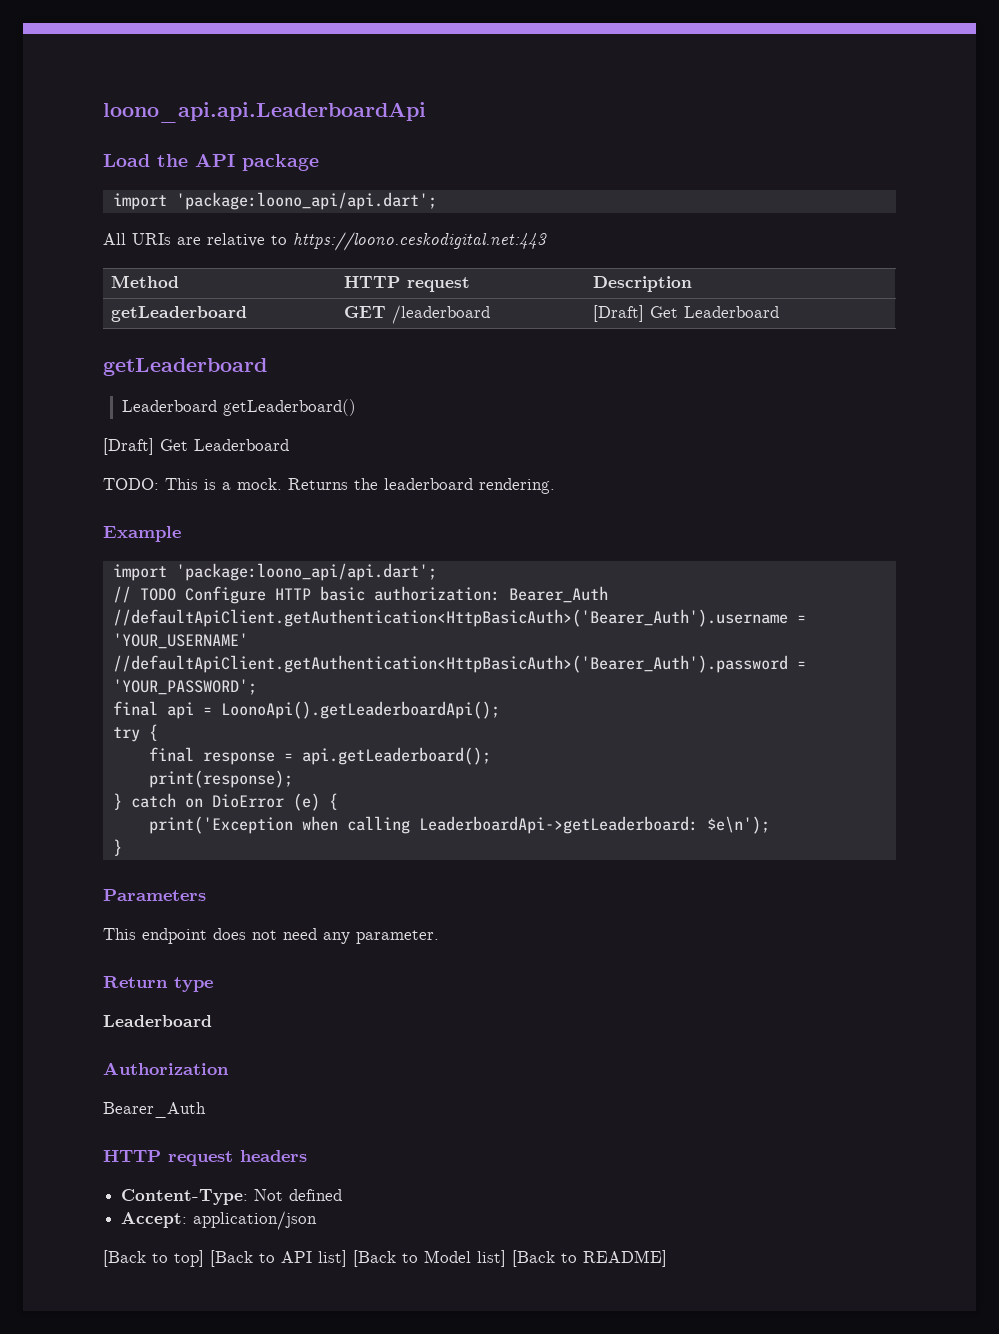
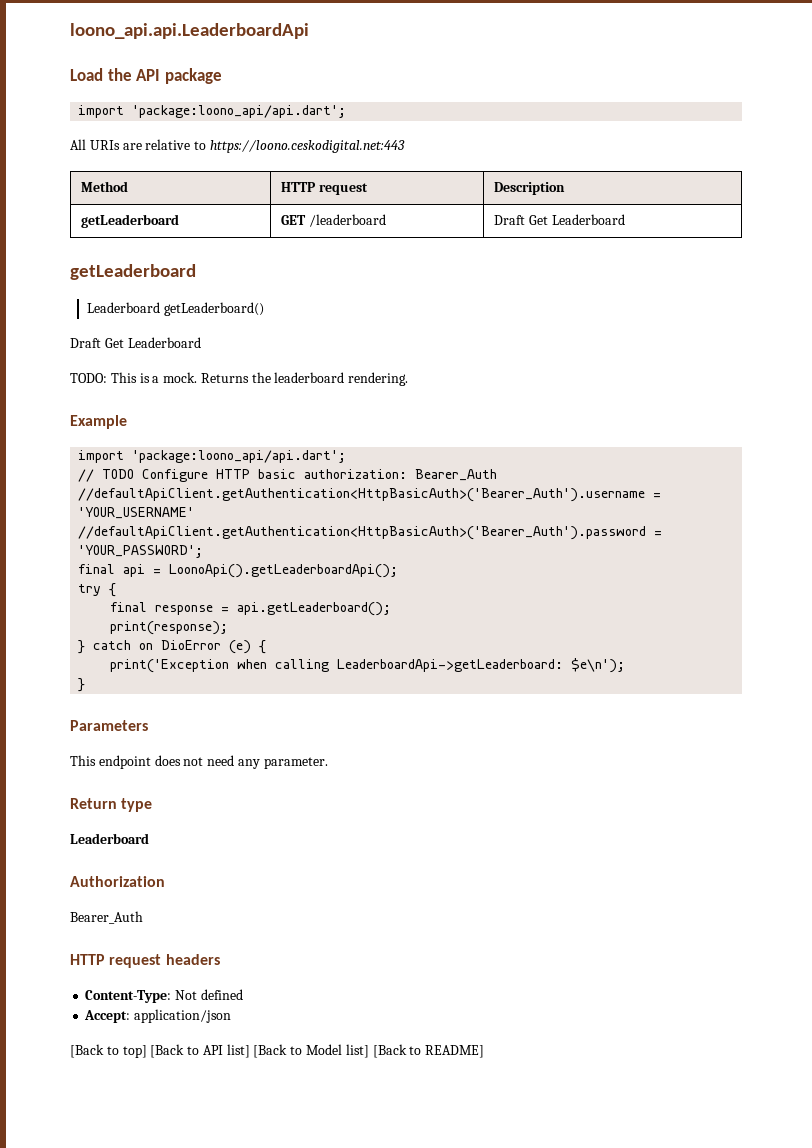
- getLeaderboard | GET /leaderboard | [Draft] Get Leaderboard
+ getLeaderboard | GET /leaderboard | Draft Get Leaderboard
  Leaderboard getLeaderboard()
- [Draft] Get Leaderboard
+ Draft Get Leaderboard

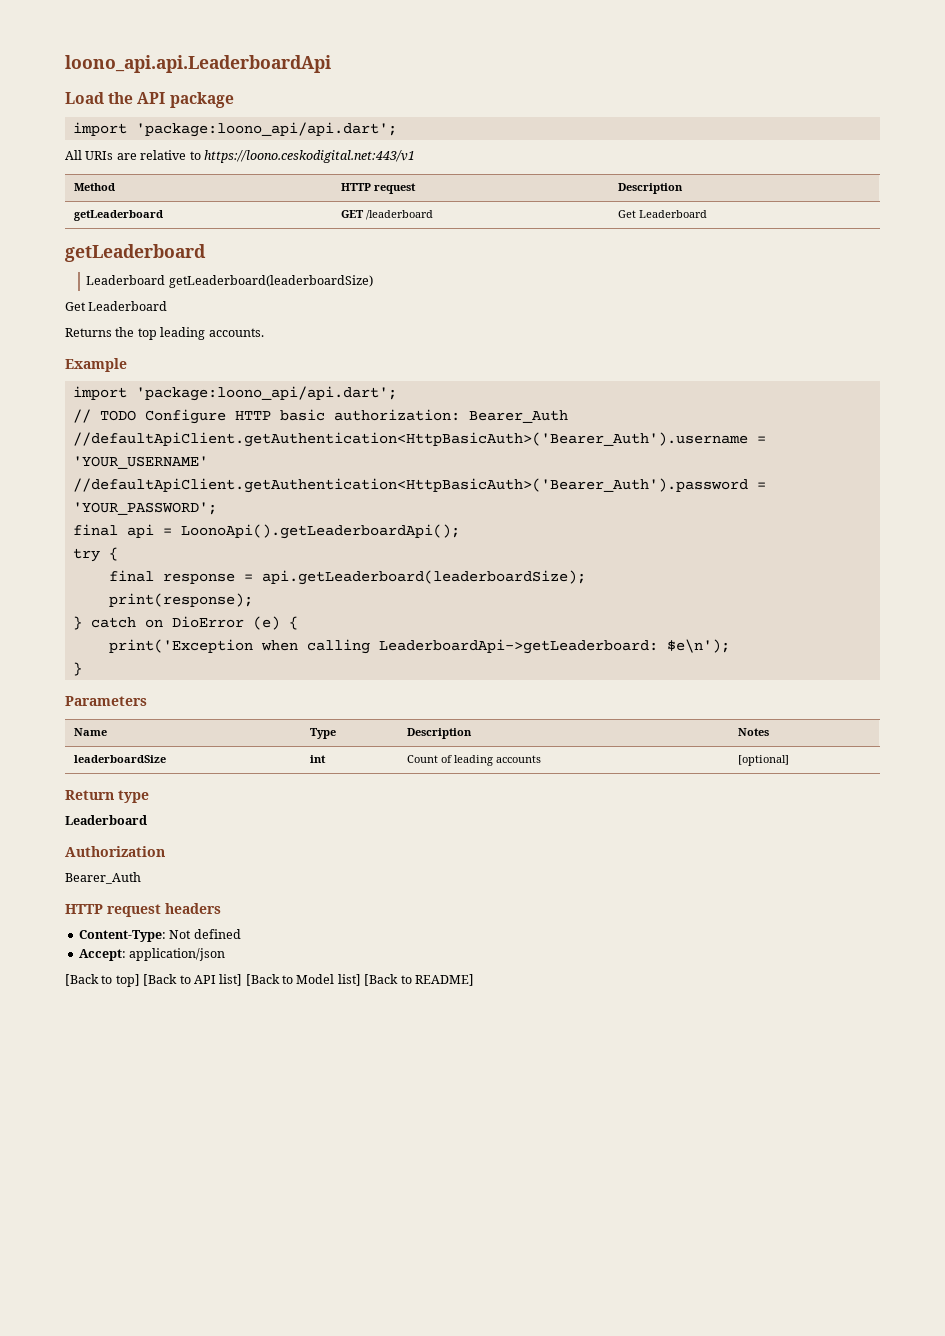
- All URIs are relative to https://loono.ceskodigital.net:443
+ All URIs are relative to https://loono.ceskodigital.net:443/v1
- getLeaderboard | GET /leaderboard | Draft Get Leaderboard
+ getLeaderboard | GET /leaderboard | Get Leaderboard
- Leaderboard getLeaderboard()
- Draft Get Leaderboard
- TODO: This is a mock. Returns the leaderboard rendering.
+ Leaderboard getLeaderboard(leaderboardSize)
+ Get Leaderboard
+ Returns the top leading accounts.
- final response = api.getLeaderboard();
+ final response = api.getLeaderboard(leaderboardSize);
- This endpoint does not need any parameter.
+ Name | Type | Description | Notes
+ leaderboardSize | int | Count of leading accounts | [optional]

